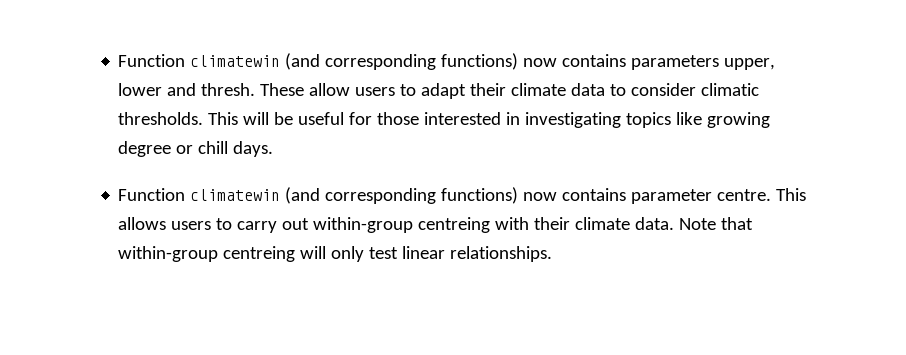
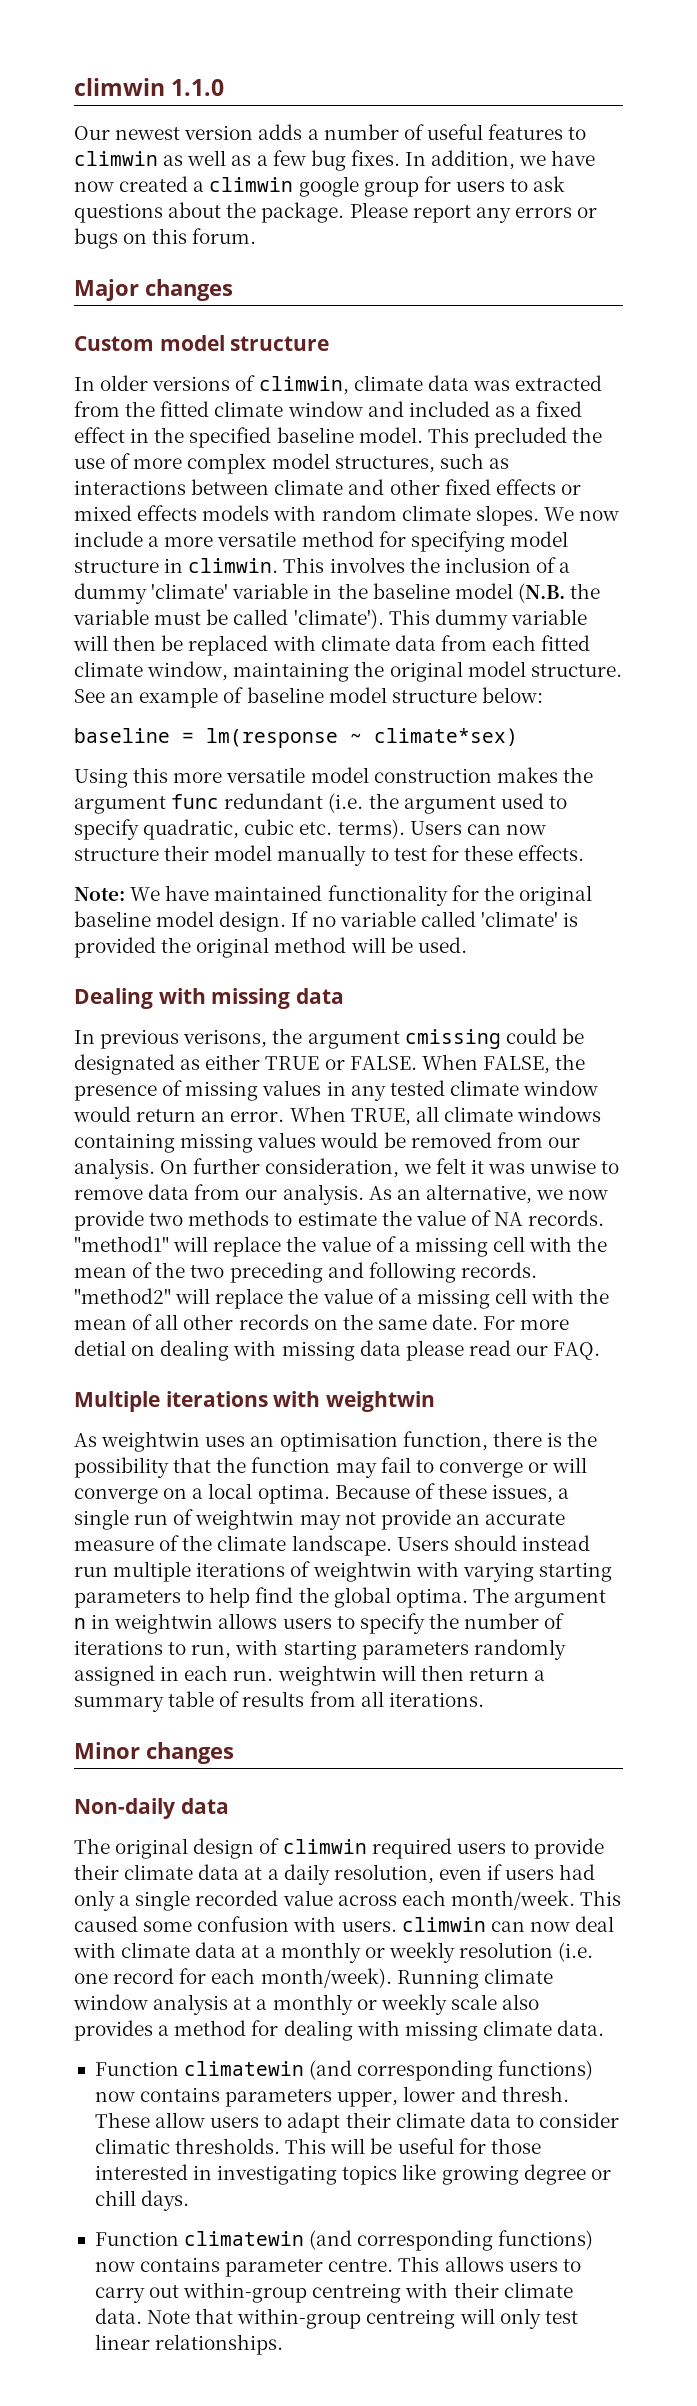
+ climwin 1.1.0
+ Our newest version adds a number of useful features to climwin as well as a few bug fixes. In addition, we have now created a climwin google group for users to ask questions about the package. Please report any errors or bugs on this forum.
+ Major changes
+ Custom model structure
+ In older versions of climwin, climate data was extracted from the fitted climate window and included as a fixed effect in the specified baseline model. This precluded the use of more complex model structures, such as interactions between climate and other fixed effects or mixed effects models with random climate slopes. We now include a more versatile method for specifying model structure in climwin. This involves the inclusion of a dummy 'climate' variable in the baseline model (N.B. the variable must be called 'climate'). This dummy variable will then be replaced with climate data from each fitted climate window, maintaining the original model structure. See an example of baseline model structure below:
+ baseline = lm(response ~ climate*sex)
+ Using this more versatile model construction makes the argument func redundant (i.e. the argument used to specify quadratic, cubic etc. terms). Users can now structure their model manually to test for these effects.
+ Note: We have maintained functionality for the original baseline model design. If no variable called 'climate' is provided the original method will be used.
+ Dealing with missing data
+ In previous verisons, the argument cmissing could be designated as either TRUE or FALSE. When FALSE, the presence of missing values in any tested climate window would return an error. When TRUE, all climate windows containing missing values would be removed from our analysis. On further consideration, we felt it was unwise to remove data from our analysis. As an alternative, we now provide two methods to estimate the value of NA records. "method1" will replace the value of a missing cell with the mean of the two preceding and following records. "method2" will replace the value of a missing cell with the mean of all other records on the same date. For more detial on dealing with missing data please read our FAQ.
+ Multiple iterations with weightwin
+ As weightwin uses an optimisation function, there is the possibility that the function may fail to converge or will converge on a local optima. Because of these issues, a single run of weightwin may not provide an accurate measure of the climate landscape. Users should instead run multiple iterations of weightwin with varying starting parameters to help find the global optima. The argument n in weightwin allows users to specify the number of iterations to run, with starting parameters randomly assigned in each run. weightwin will then return a summary table of results from all iterations.
+ Minor changes
+ Non-daily data
+ The original design of climwin required users to provide their climate data at a daily resolution, even if users had only a single recorded value across each month/week. This caused some confusion with users. climwin can now deal with climate data at a monthly or weekly resolution (i.e. one record for each month/week). Running climate window analysis at a monthly or weekly scale also provides a method for dealing with missing climate data.

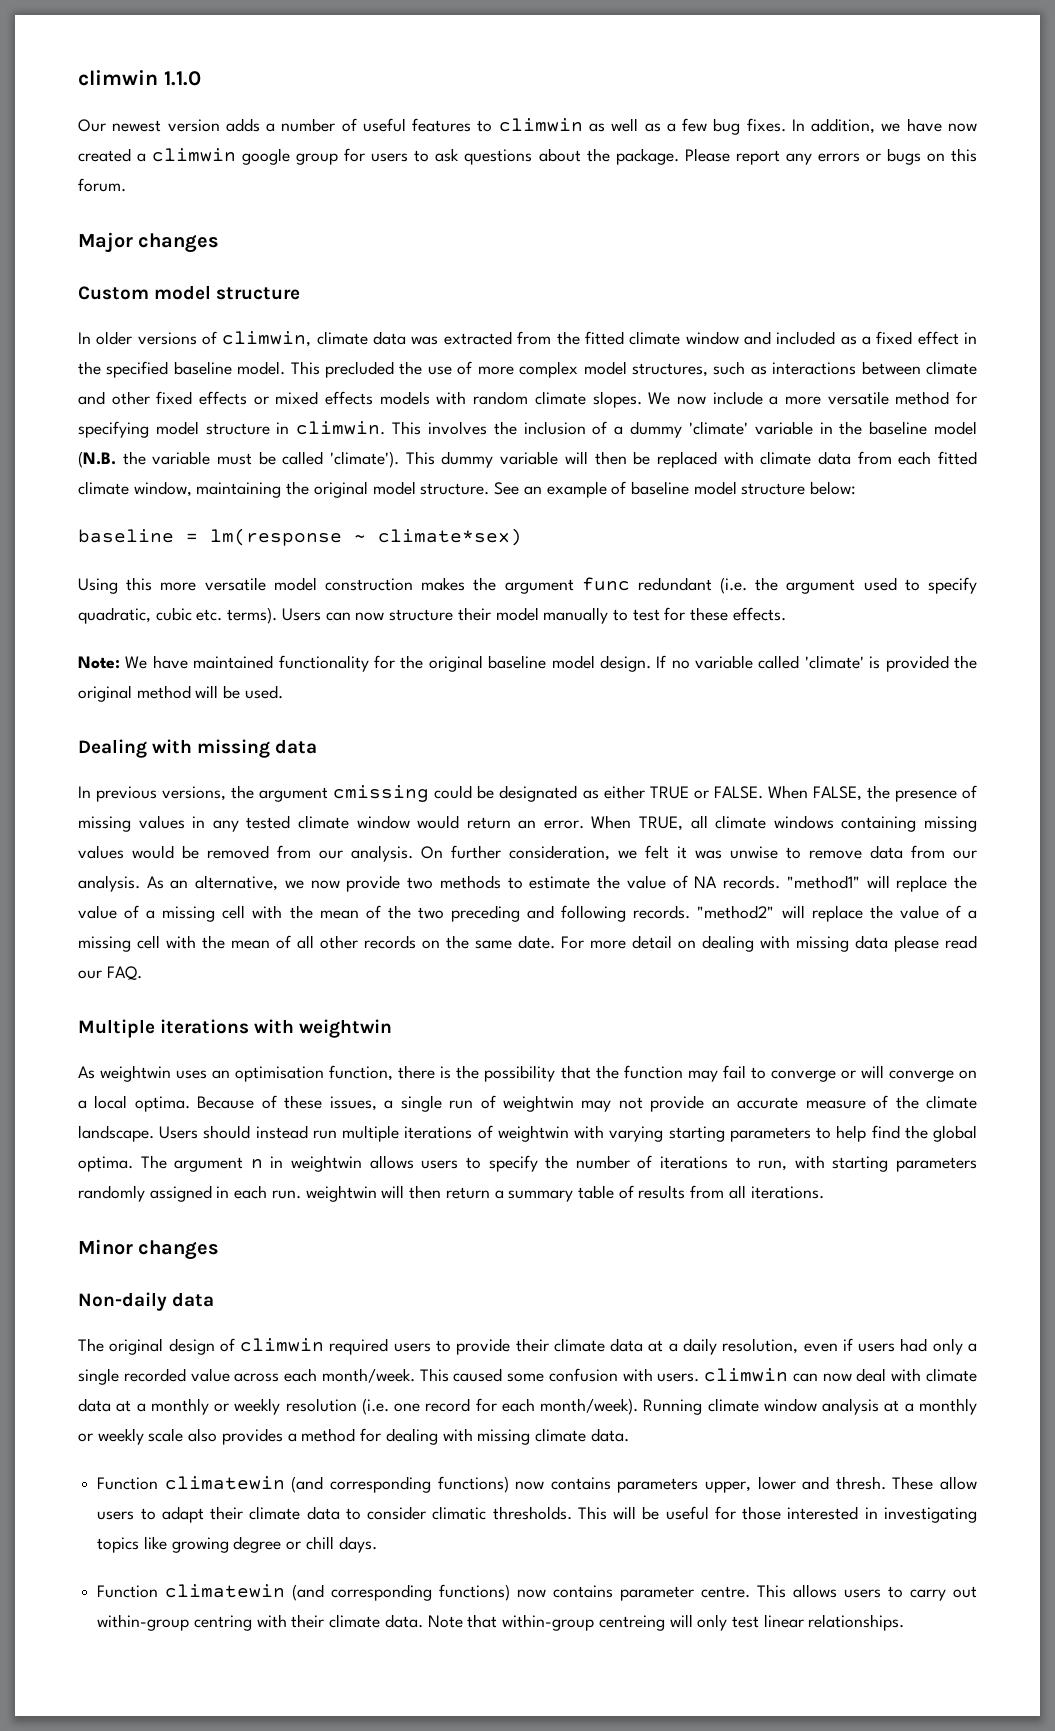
- In previous verisons, the argument cmissing could be designated as either TRUE or FALSE.
+ In previous versions, the argument cmissing could be designated as either TRUE or FALSE.
- For more detial on dealing with missing data please read our FAQ.
+ For more detail on dealing with missing data please read our FAQ.
- This allows users to carry out within-group centreing with their climate data.
+ This allows users to carry out within-group centring with their climate data.

